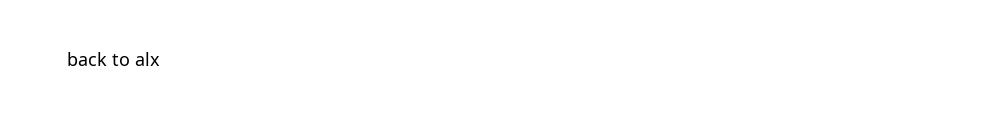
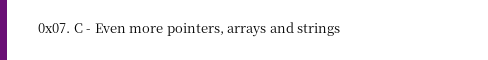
- back to alx
+ 0x07. C - Even more pointers, arrays and strings

